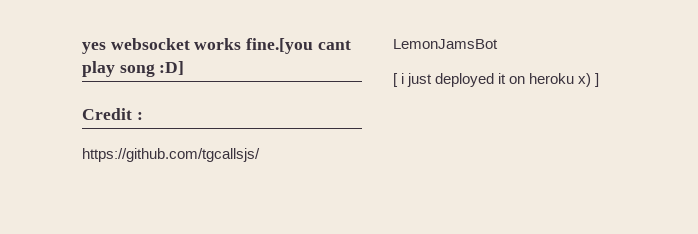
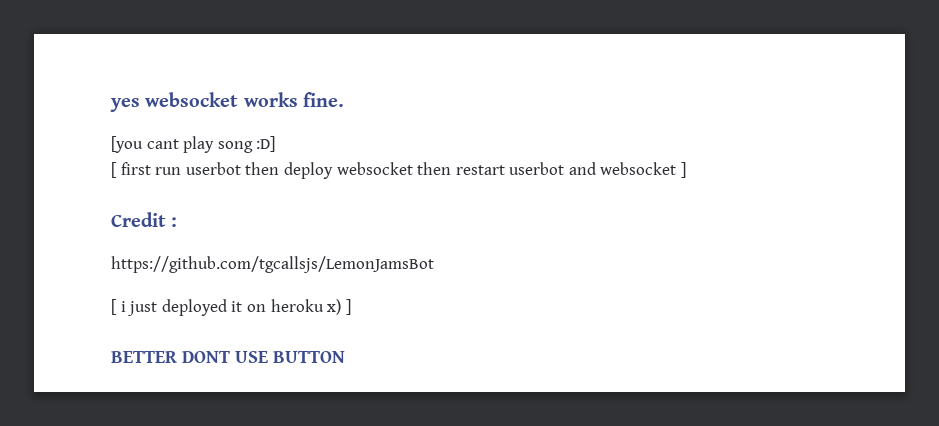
- yes websocket works fine.[you cant play song :D]
+ yes websocket works fine.
+ [you cant play song :D]
+ [ first run userbot then deploy websocket then restart userbot and websocket ]
+ BETTER DONT USE BUTTON

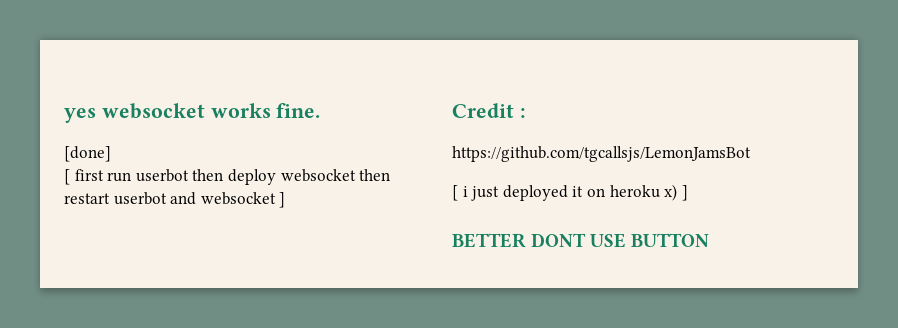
- [you cant play song :D]
+ [done]

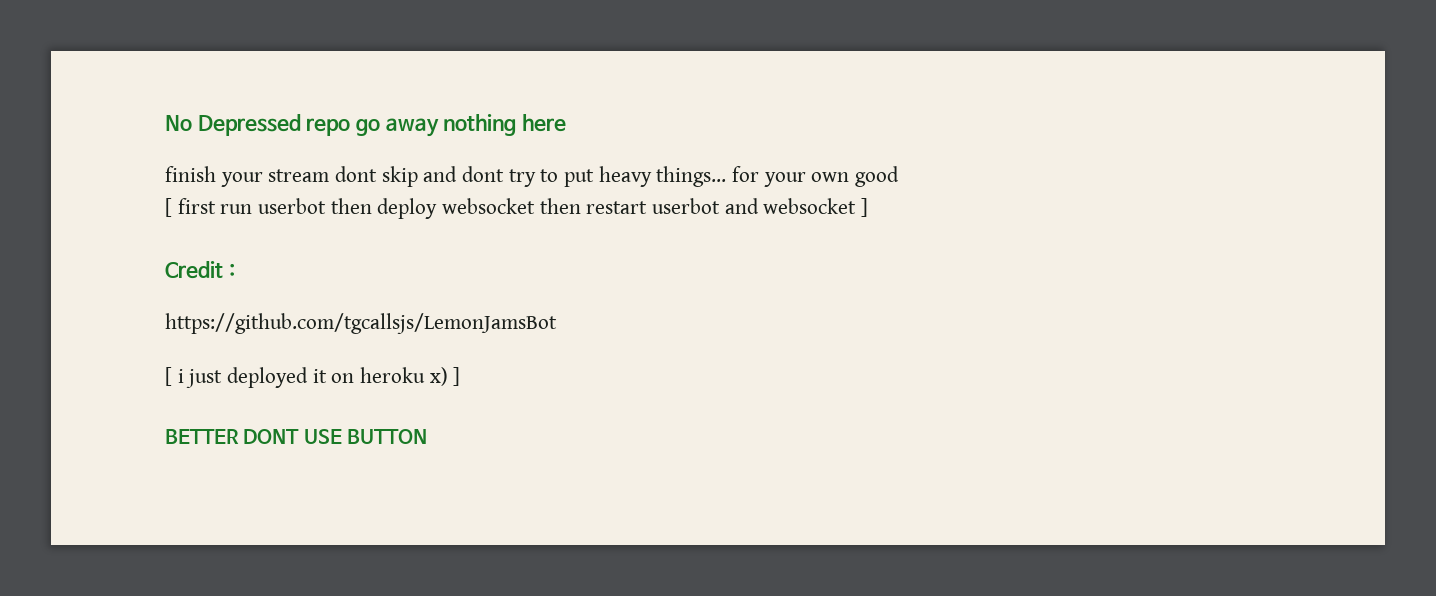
- yes websocket works fine.
- [done]
+ No Depressed repo go away nothing here
+ finish your stream dont skip and dont try to put heavy things... for your own good

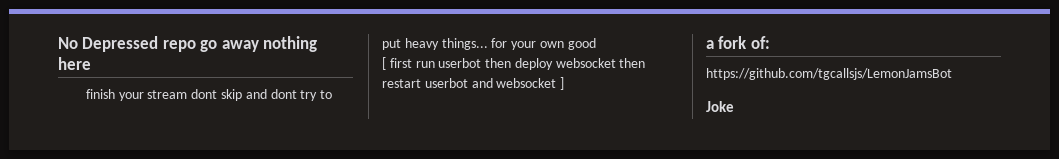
- Credit :
+ a fork of:
  https://github.com/tgcallsjs/LemonJamsBot
- [ i just deployed it on heroku x) ]
- BETTER DONT USE BUTTON
+ Joke

